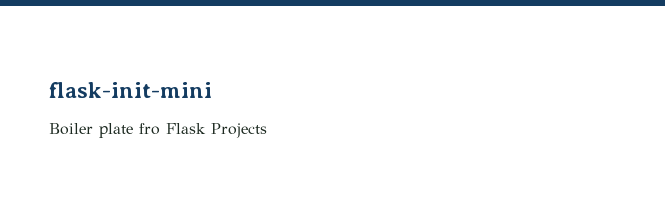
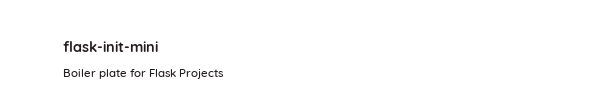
- Boiler plate fro Flask Projects
+ Boiler plate for Flask Projects

